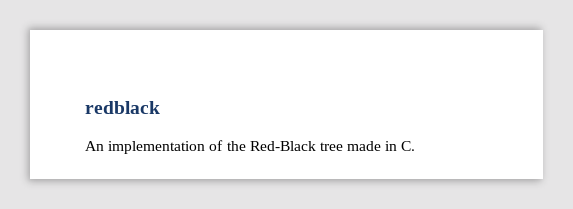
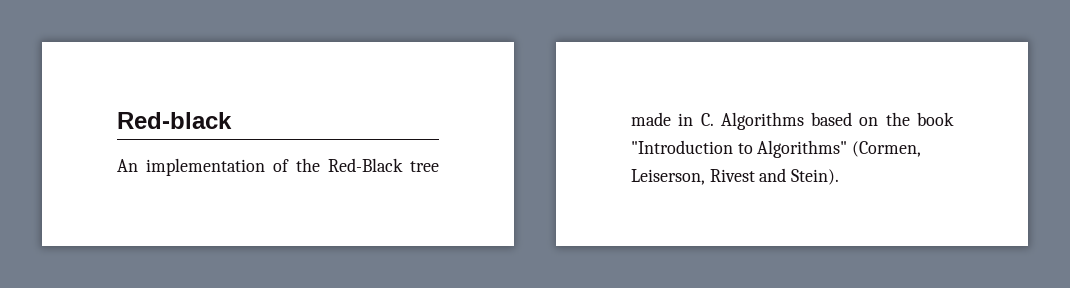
- redblack
+ Red-black
- An implementation of the Red-Black tree made in C.
+ An implementation of the Red-Black tree made in C. Algorithms based on the book "Introduction to Algorithms" (Cormen, Leiserson, Rivest and Stein).

